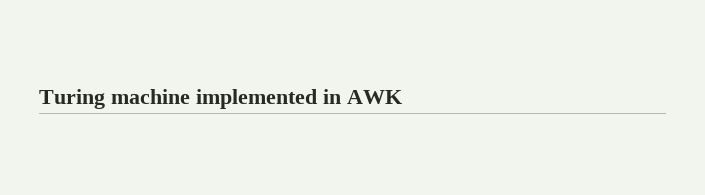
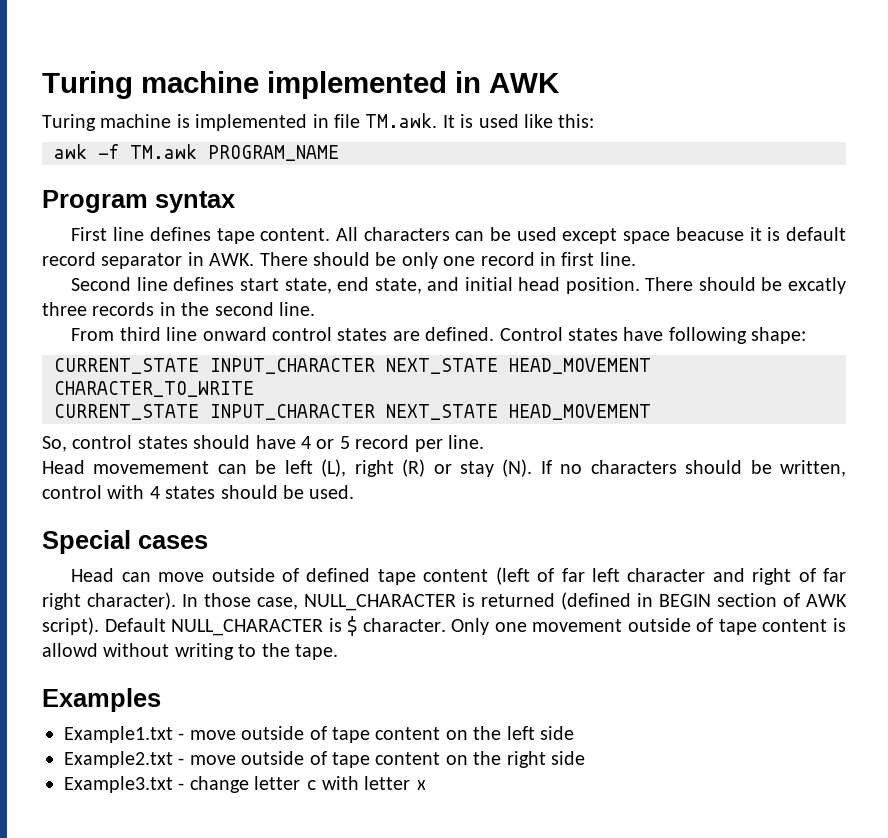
+ Turing machine is implemented in file TM.awk. It is used like this:
+ awk -f TM.awk PROGRAM_NAME
+ Program syntax
+ First line defines tape content. All characters can be used except space beacuse it is default record separator in AWK. There should be only one record in first line.
+ Second line defines start state, end state, and initial head position. There should be excatly three records in the second line.
+ From third line onward control states are defined. Control states have following shape:
+ CURRENT_STATE INPUT_CHARACTER NEXT_STATE HEAD_MOVEMENT CHARACTER_TO_WRITE
+ CURRENT_STATE INPUT_CHARACTER NEXT_STATE HEAD_MOVEMENT
+ So, control states should have 4 or 5 record per line.
+ Head movemement can be left (L), right (R) or stay (N). If no characters should be written, control with 4 states should be used.
+ Special cases
+ Head can move outside of defined tape content (left of far left character and right of far right character). In those case, NULL_CHARACTER is returned (defined in BEGIN section of AWK script). Default NULL_CHARACTER is $ character. Only one movement outside of tape content is allowd without writing to the tape.
+ Examples
+ Example1.txt - move outside of tape content on the left side
+ Example2.txt - move outside of tape content on the right side
+ Example3.txt - change letter c with letter x

